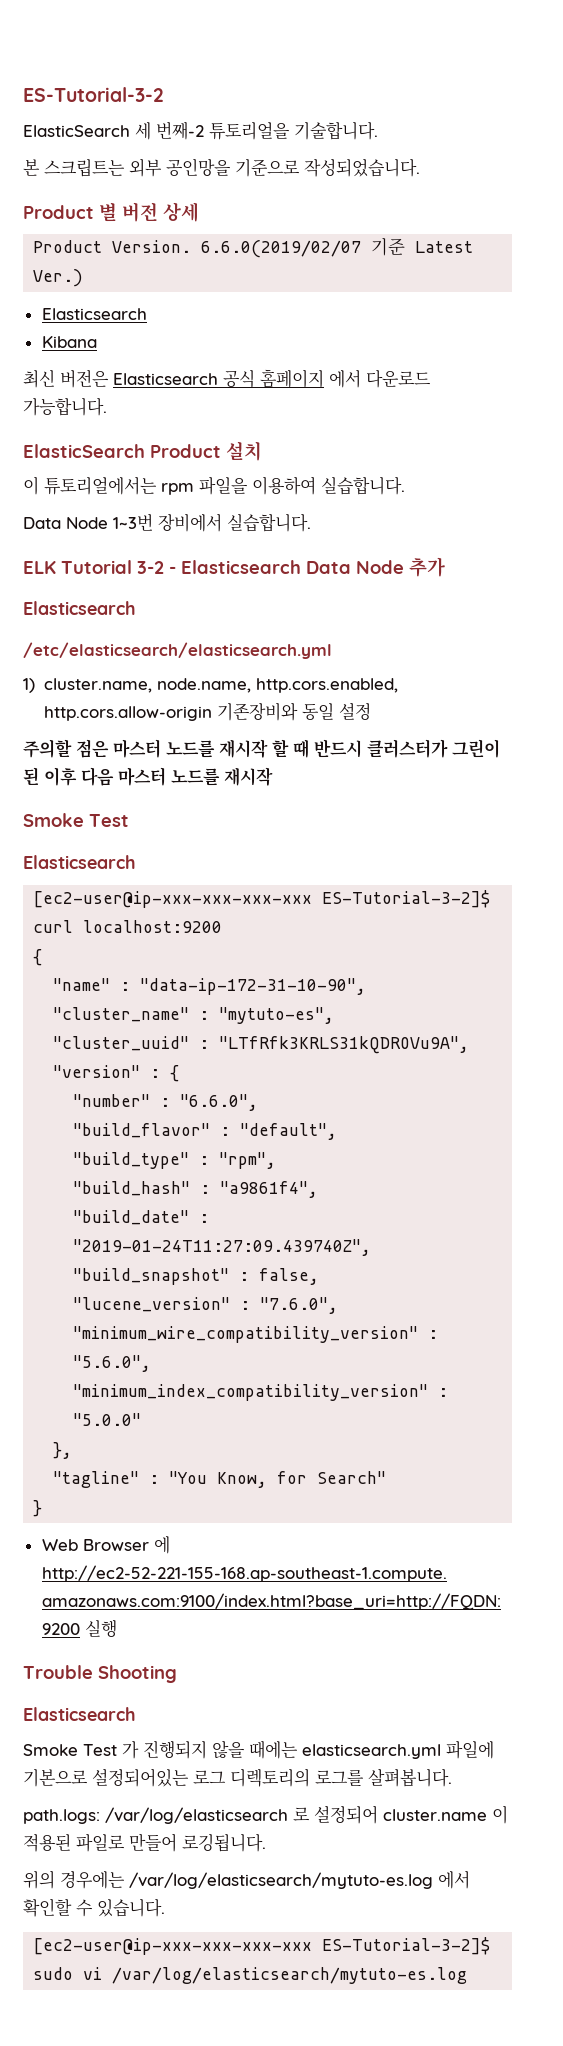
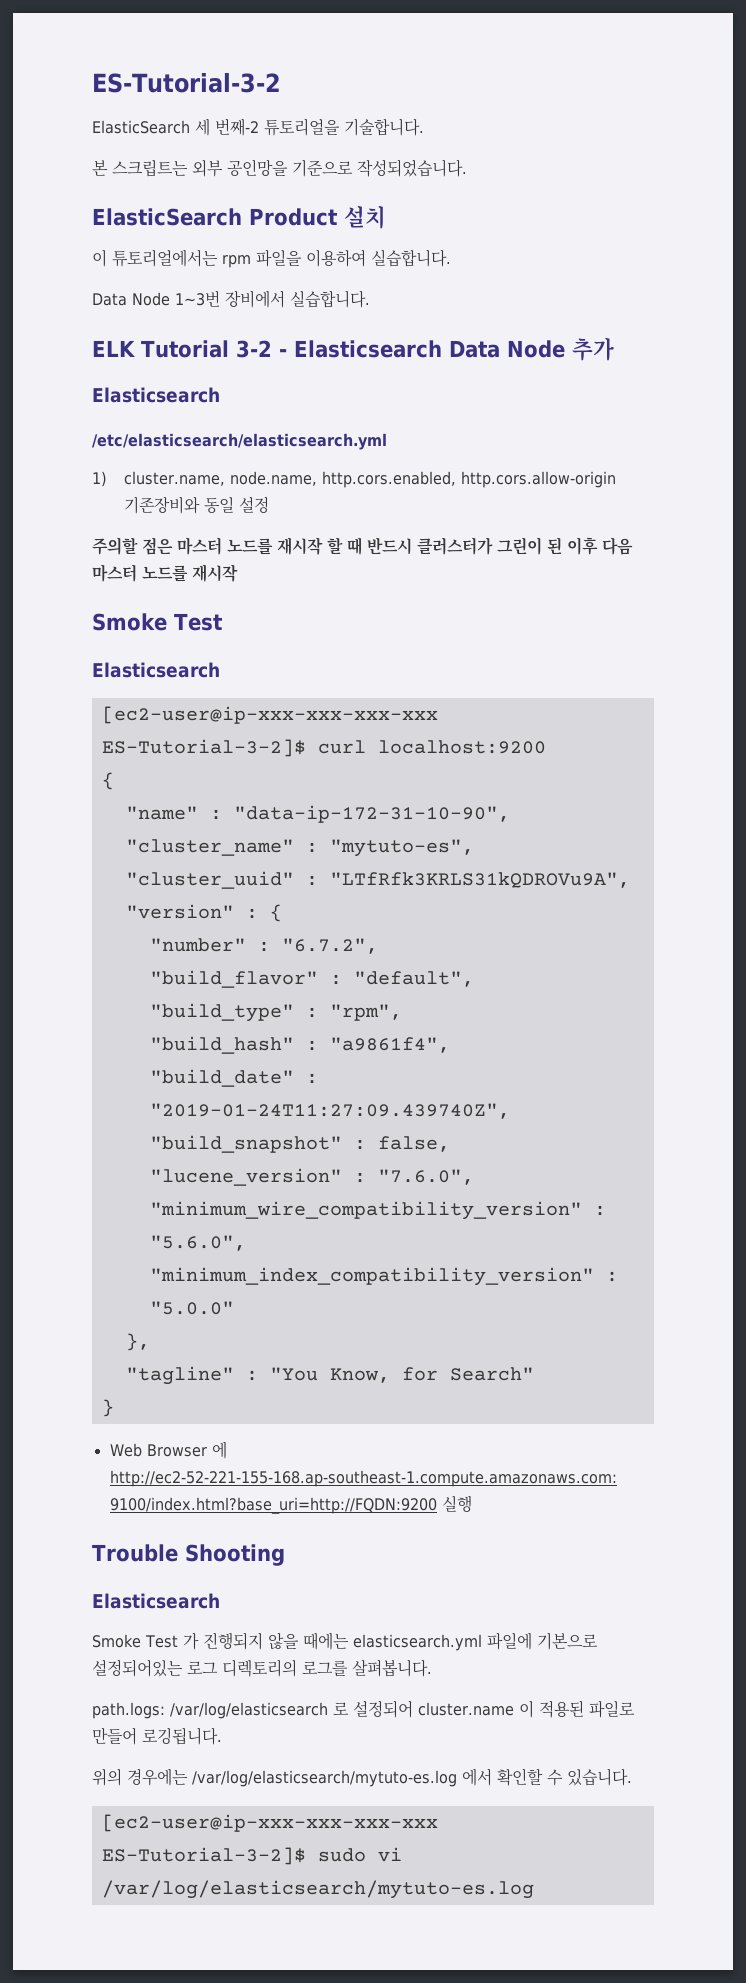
- Product 별 버전 상세
- Product Version. 6.6.0(2019/02/07 기준 Latest Ver.)
- Elasticsearch
- Kibana
- 최신 버전은 Elasticsearch 공식 홈페이지 에서 다운로드 가능합니다.
- "number" : "6.6.0",
+ "number" : "6.7.2",

